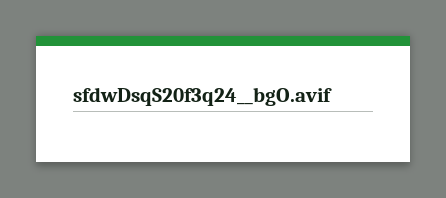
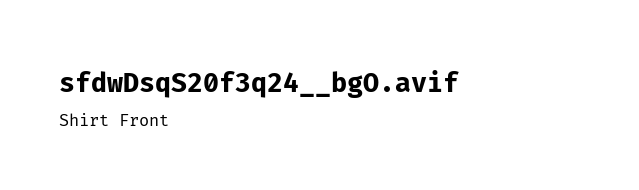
+ Shirt Front

